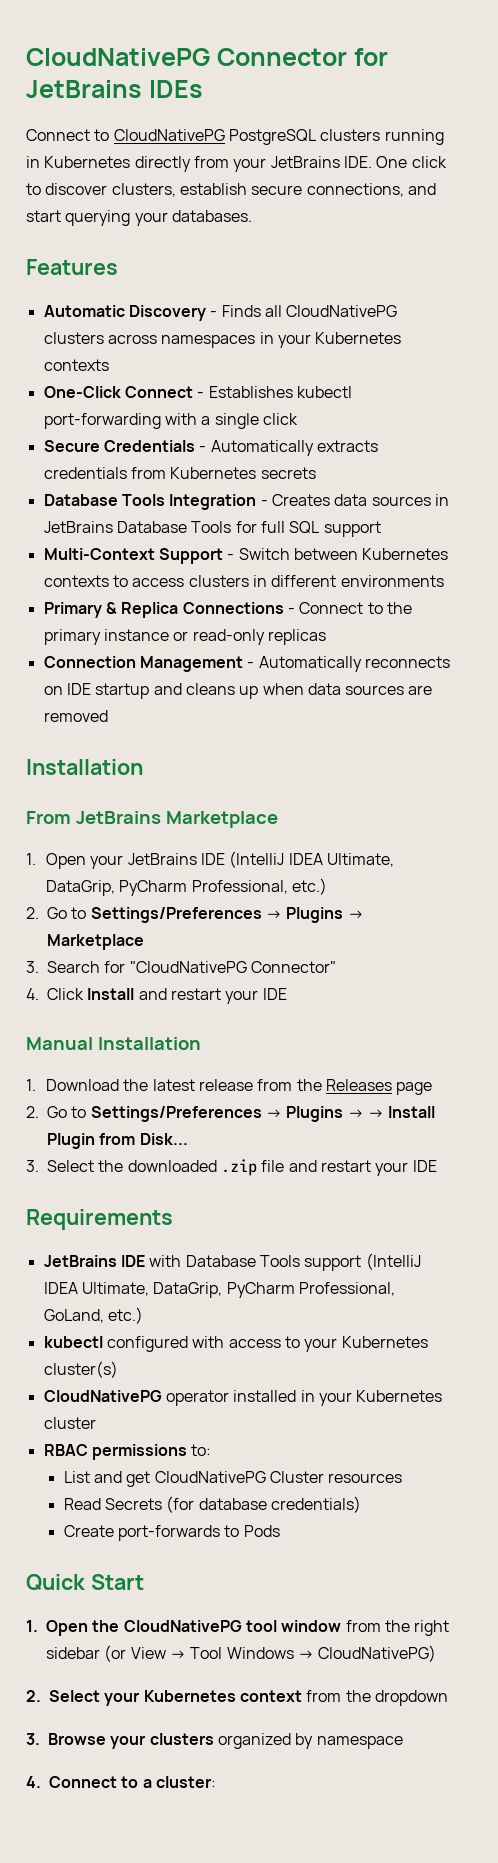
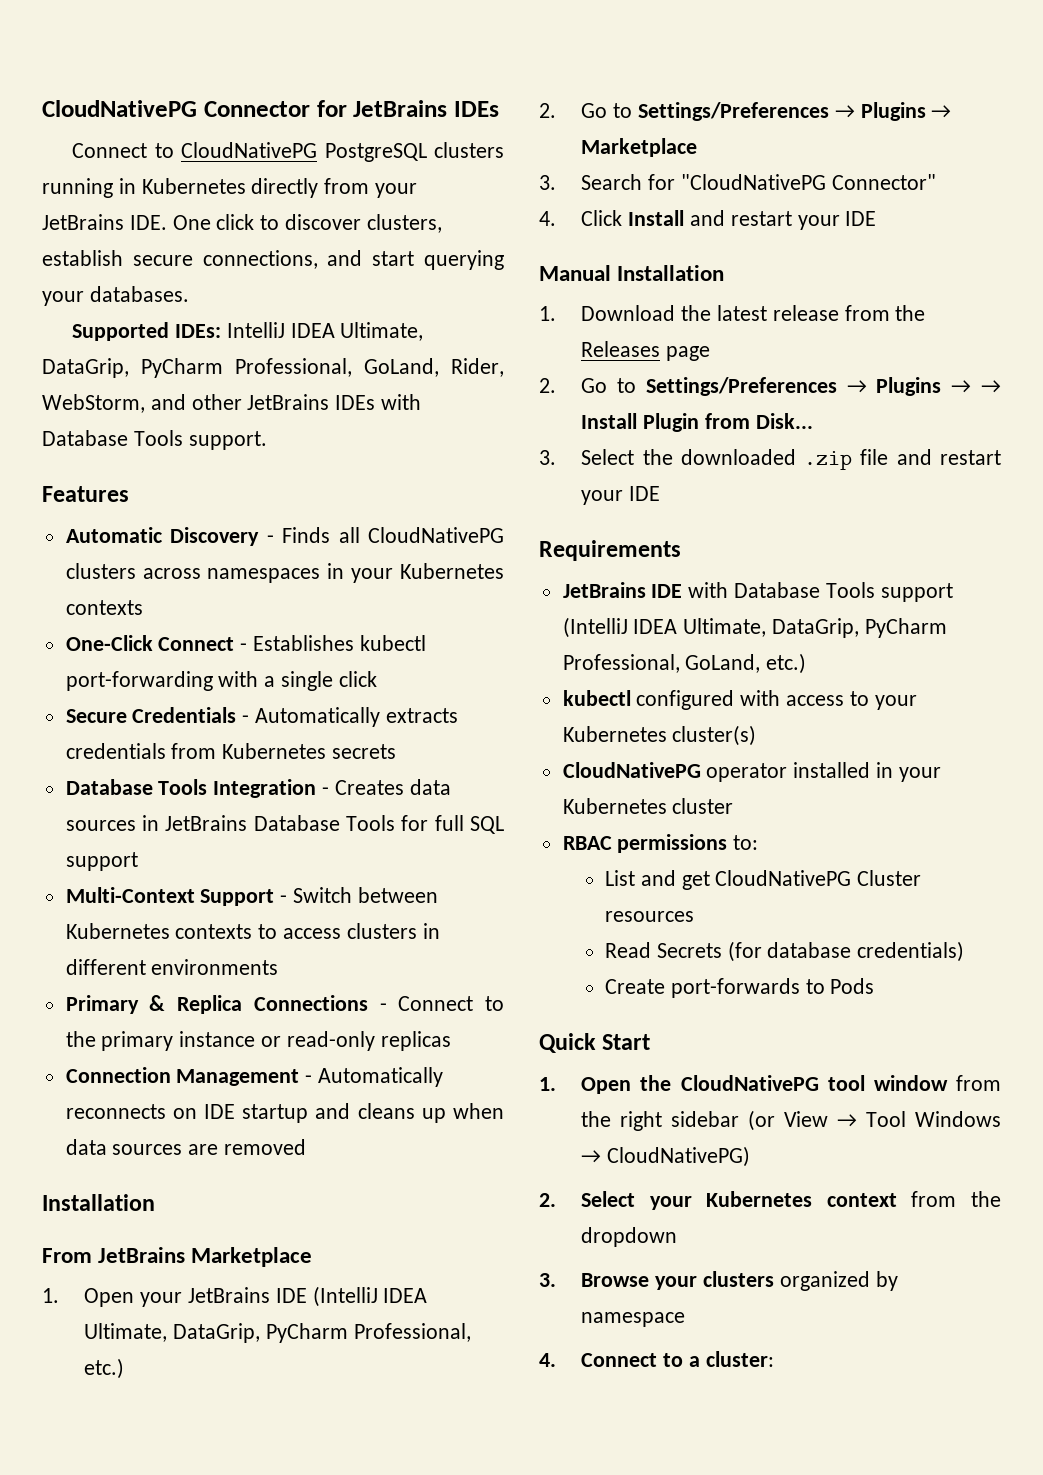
+ Supported IDEs: IntelliJ IDEA Ultimate, DataGrip, PyCharm Professional, GoLand, Rider, WebStorm, and other JetBrains IDEs with Database Tools support.

